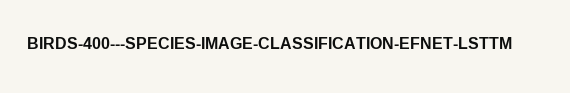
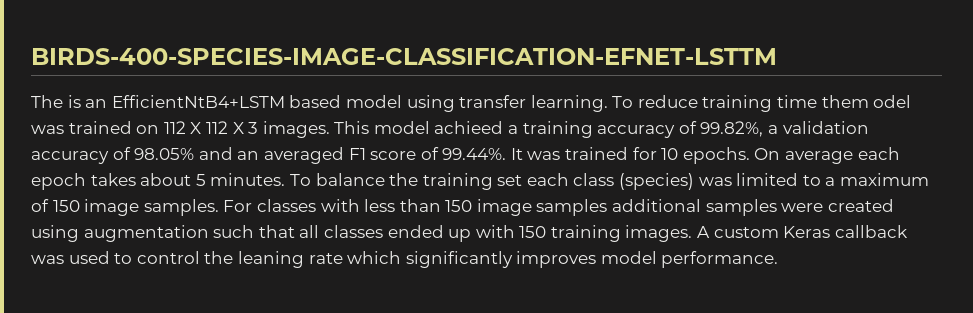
- BIRDS-400---SPECIES-IMAGE-CLASSIFICATION-EFNET-LSTTM
+ BIRDS-400-SPECIES-IMAGE-CLASSIFICATION-EFNET-LSTTM
+ The is an EfficientNtB4+LSTM based model using transfer learning. To reduce training time them odel was trained on 112 X 112 X 3 images. This model achieed a training accuracy of 99.82%, a validation accuracy of 98.05% and an averaged F1 score of 99.44%. It was trained for 10 epochs. On average each epoch takes about 5 minutes. To balance the training set each class (species) was limited to a maximum of 150 image samples. For classes with less than 150 image samples additional samples were created using augmentation such that all classes ended up with 150 training images. A custom Keras callback was used to control the leaning rate which significantly improves model performance.

